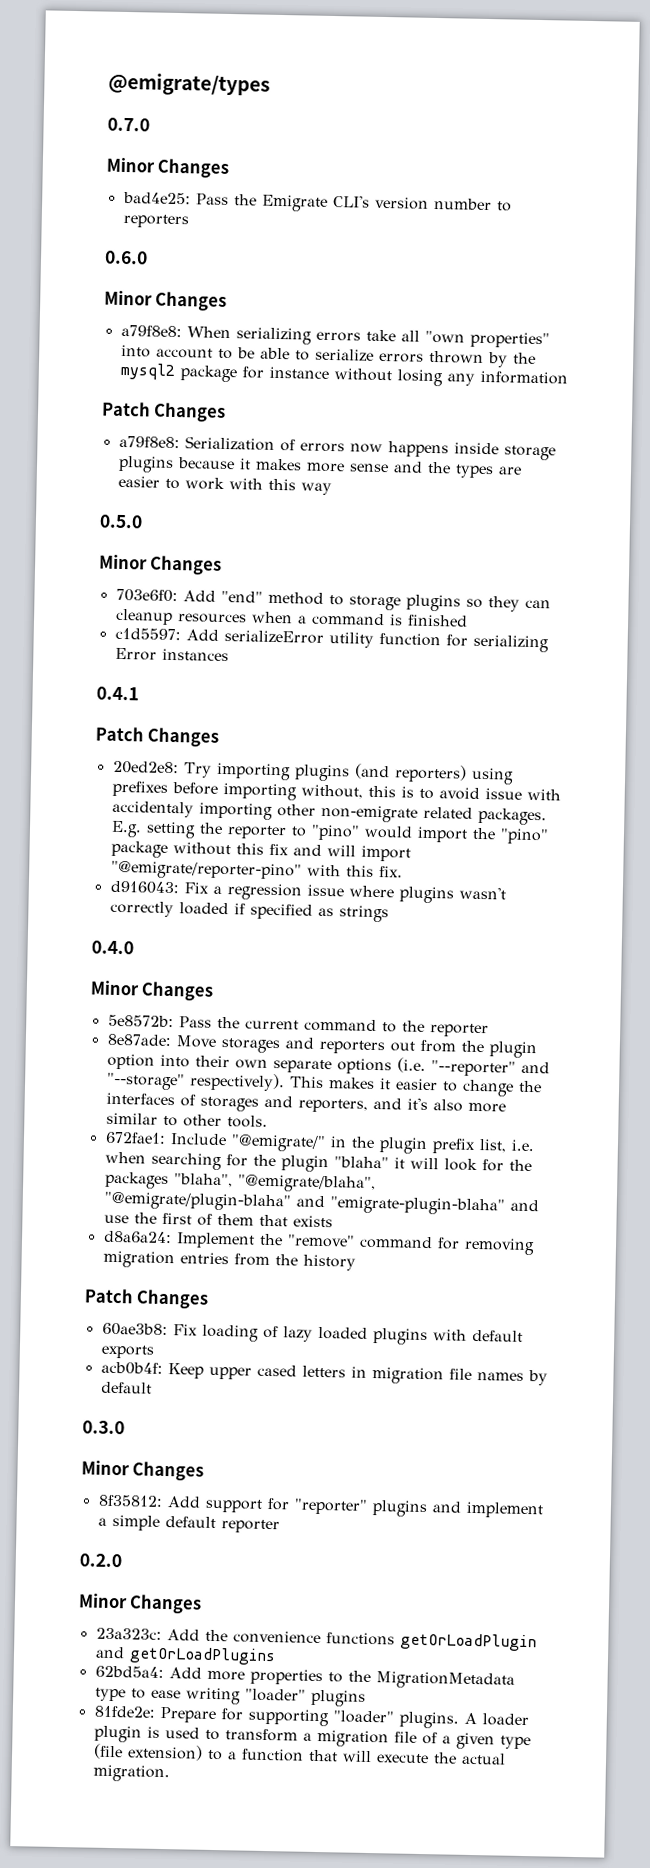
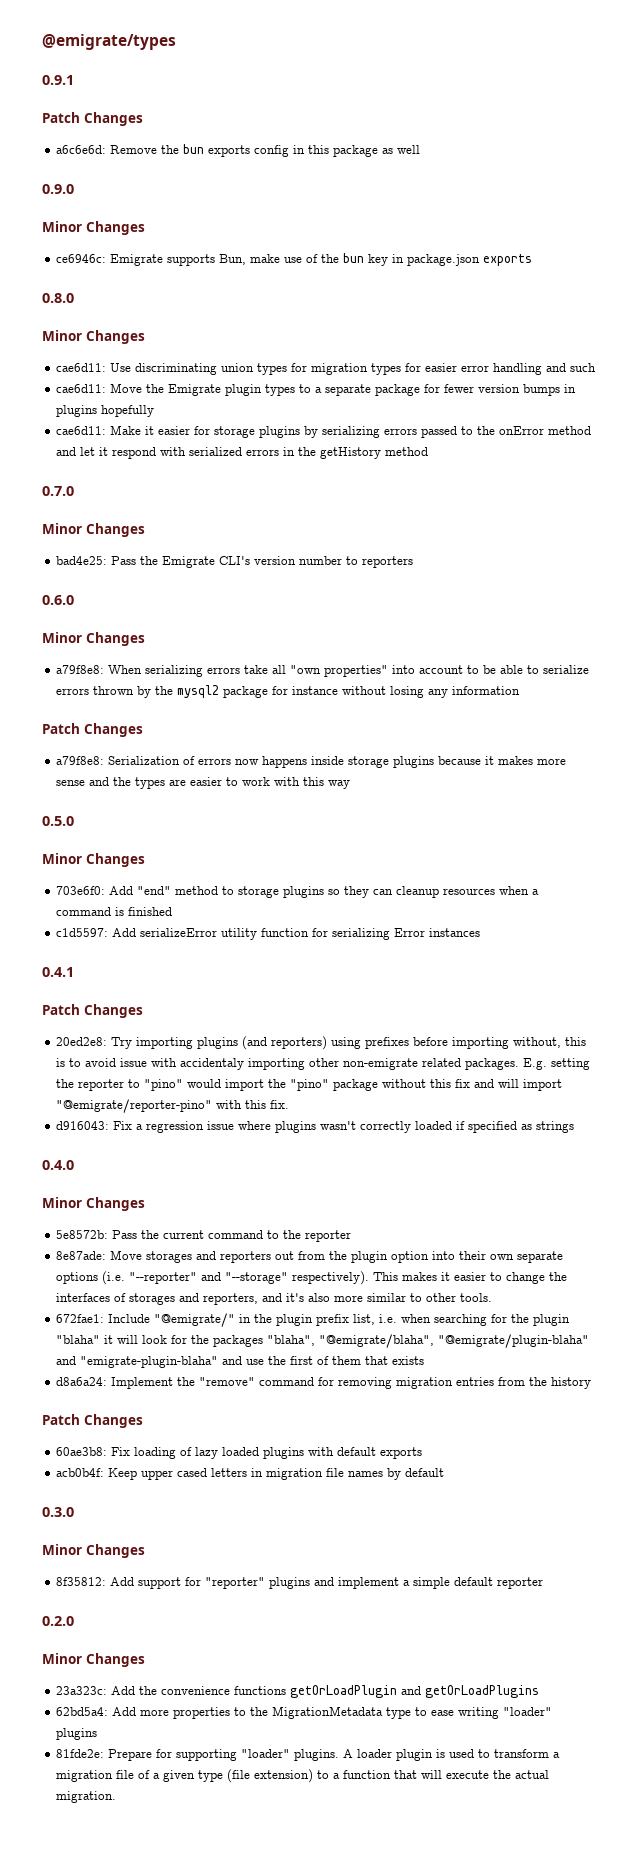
+ 0.9.1
+ Patch Changes
+ a6c6e6d: Remove the bun exports config in this package as well
+ 0.9.0
+ Minor Changes
+ ce6946c: Emigrate supports Bun, make use of the bun key in package.json exports
+ 0.8.0
+ Minor Changes
+ cae6d11: Use discriminating union types for migration types for easier error handling and such
+ cae6d11: Move the Emigrate plugin types to a separate package for fewer version bumps in plugins hopefully
+ cae6d11: Make it easier for storage plugins by serializing errors passed to the onError method and let it respond with serialized errors in the getHistory method

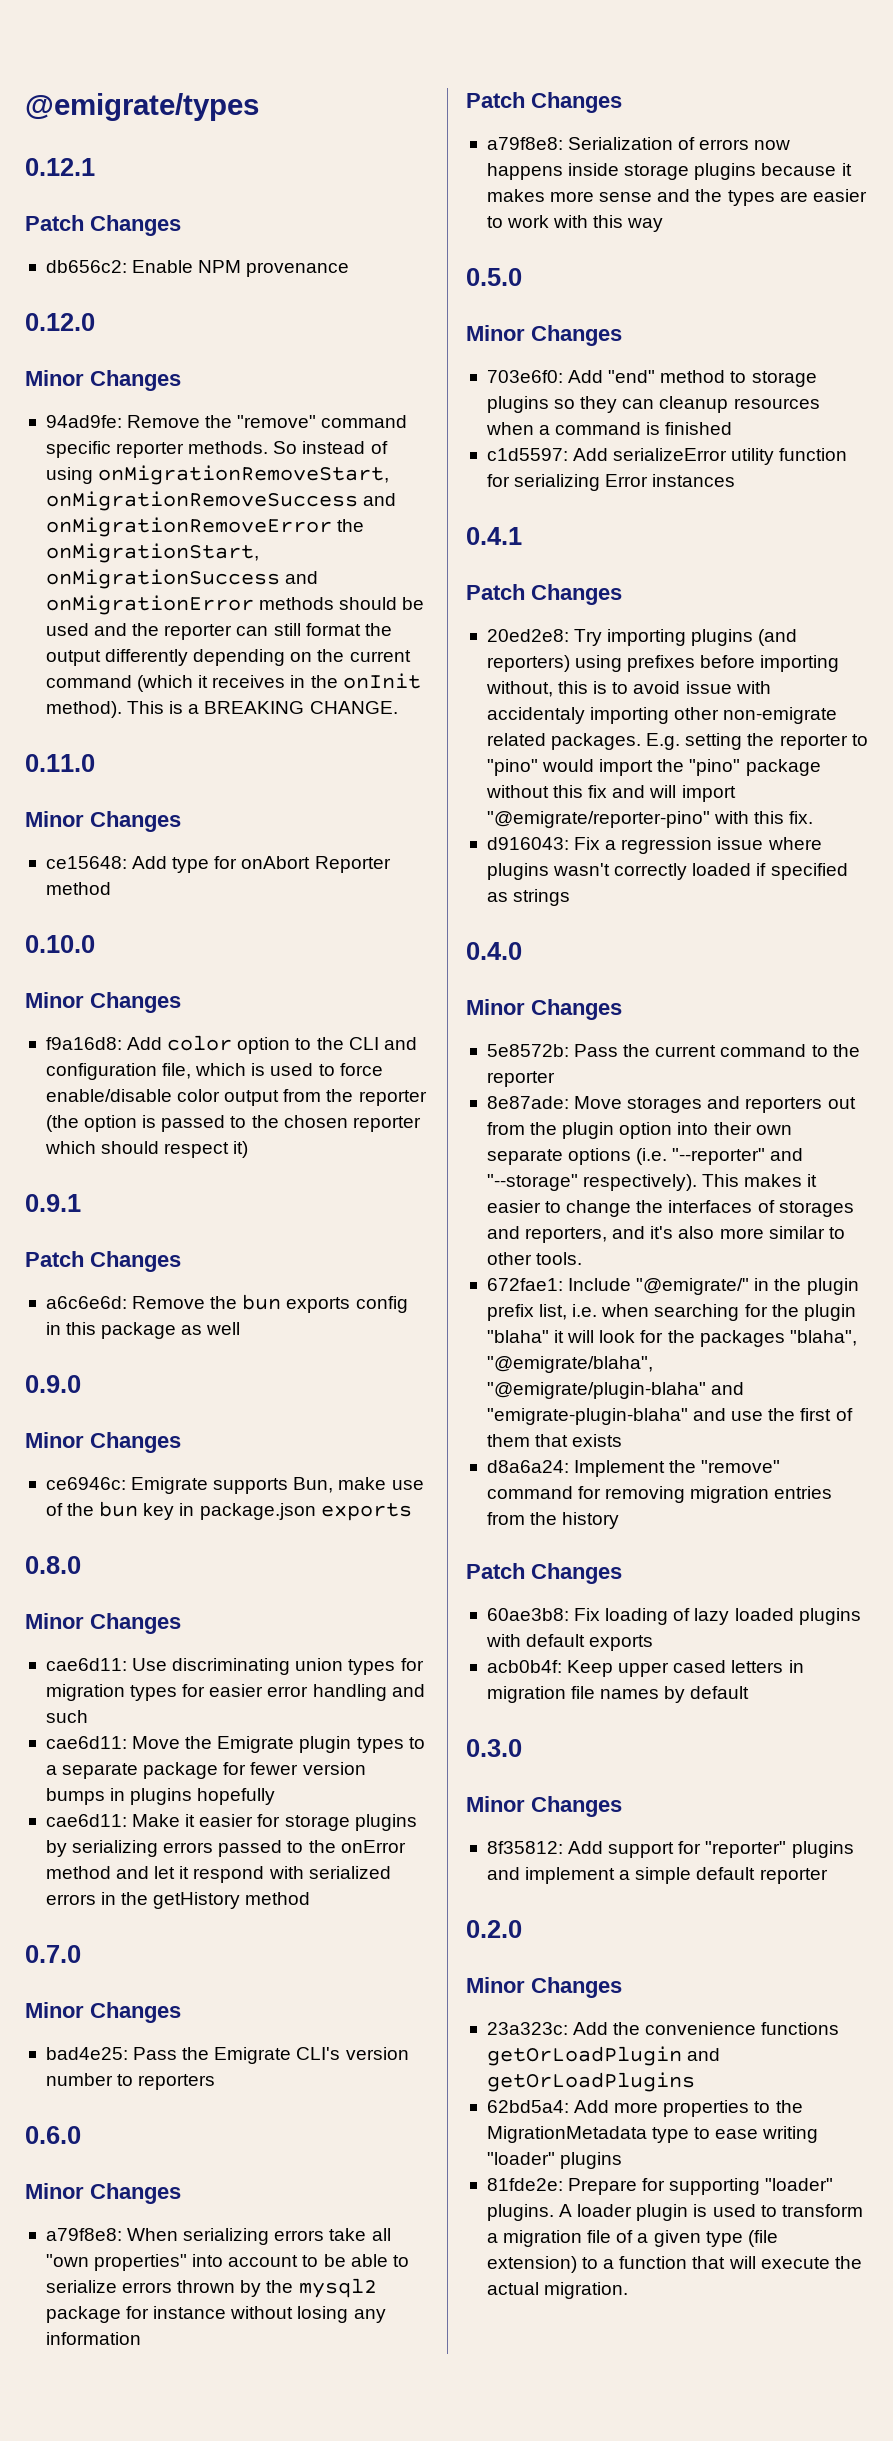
+ 0.12.1
+ Patch Changes
+ db656c2: Enable NPM provenance
+ 0.12.0
+ Minor Changes
+ 94ad9fe: Remove the "remove" command specific reporter methods. So instead of using onMigrationRemoveStart, onMigrationRemoveSuccess and onMigrationRemoveError the onMigrationStart, onMigrationSuccess and onMigrationError methods should be used and the reporter can still format the output differently depending on the current command (which it receives in the onInit method). This is a BREAKING CHANGE.
+ 0.11.0
+ Minor Changes
+ ce15648: Add type for onAbort Reporter method
+ 0.10.0
+ Minor Changes
+ f9a16d8: Add color option to the CLI and configuration file, which is used to force enable/disable color output from the reporter (the option is passed to the chosen reporter which should respect it)

